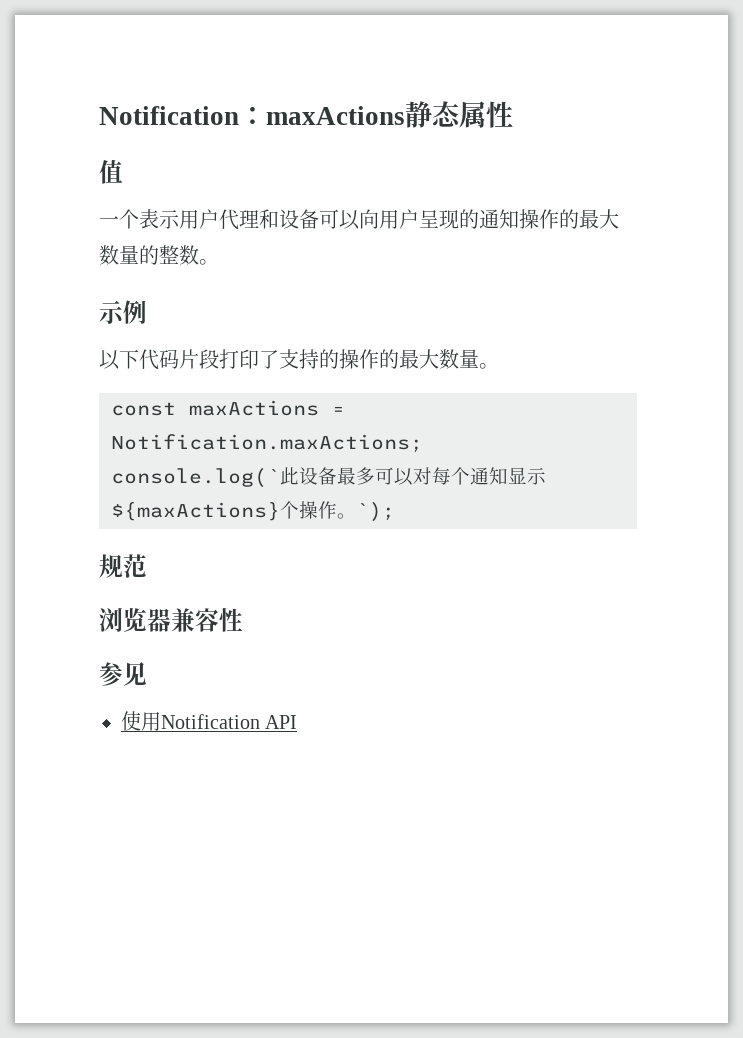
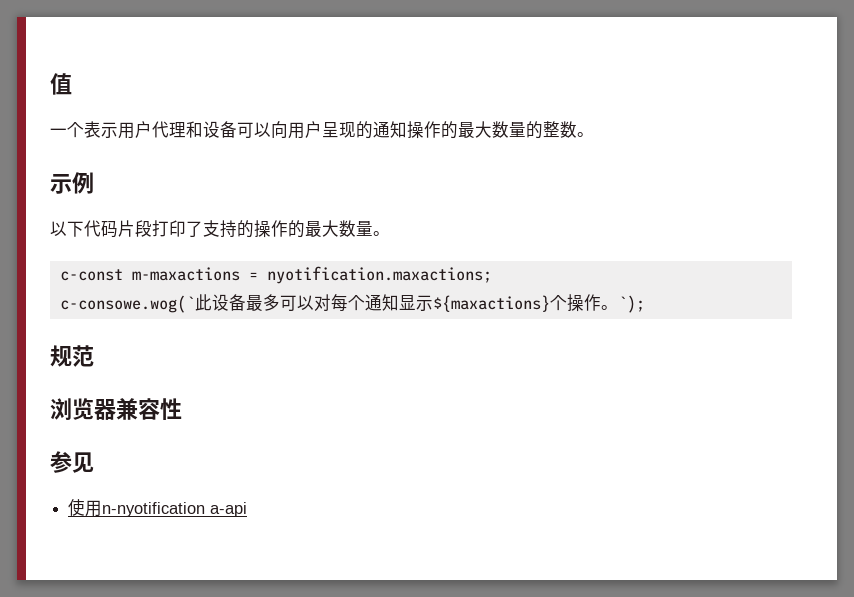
- Notification：maxActions静态属性
- const maxActions = Notification.maxActions;
- console.log(`此设备最多可以对每个通知显示${maxActions}个操作。
+ c-const m-maxactions = nyotification.maxactions;
+ c-consowe.wog(`此设备最多可以对每个通知显示${maxactions}个操作。
- 使用Notification API
+ 使用n-nyotification a-api

